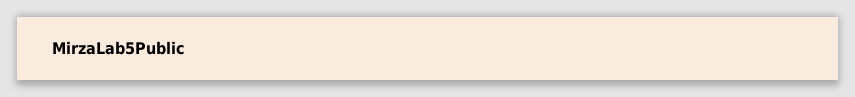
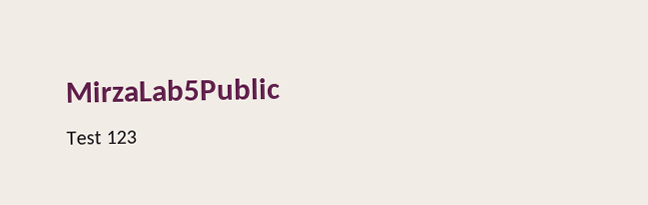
+ Test 123

